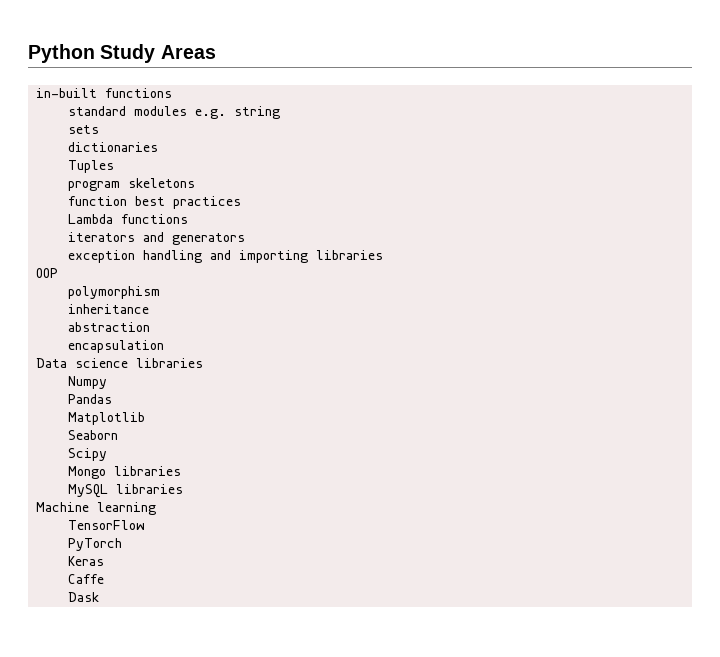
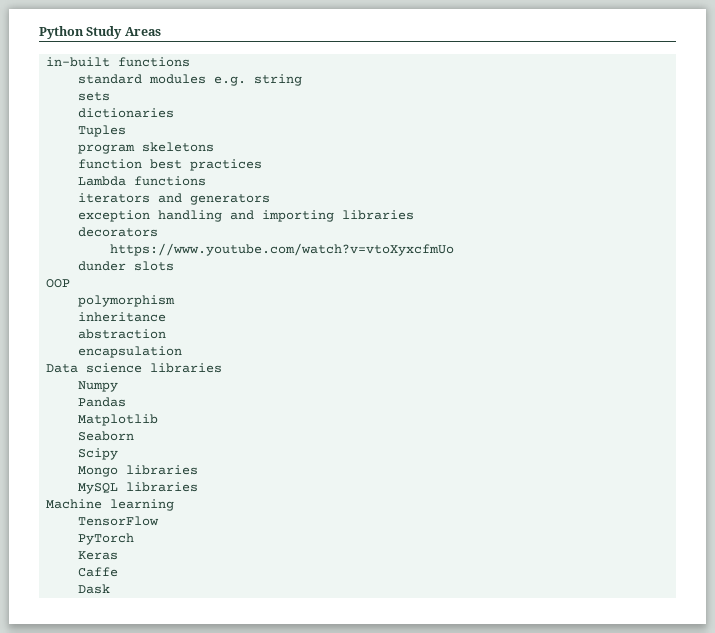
+ decorators
+ https://www.youtube.com/watch?v=vtoXyxcfmUo
+ dunder slots

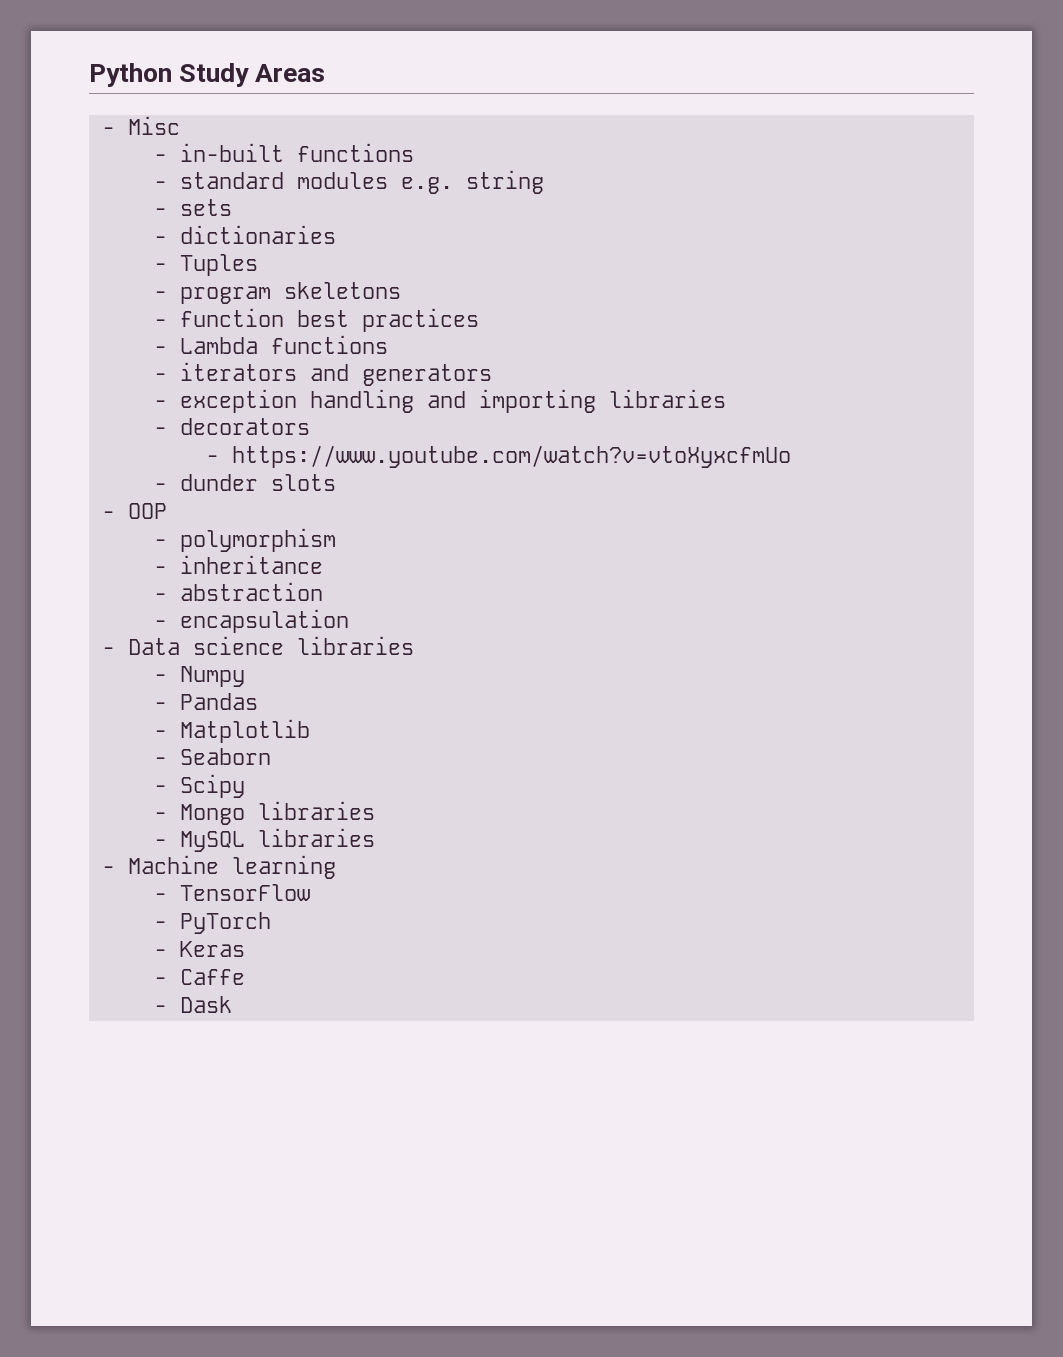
- in-built functions
+ - Misc
+ - in-built functions
- standard modules e.g. string
+ - standard modules e.g. string
- sets
+ - sets
- dictionaries
+ - dictionaries
- Tuples
+ - Tuples
- program skeletons
+ - program skeletons
- function best practices
+ - function best practices
- Lambda functions
+ - Lambda functions
- iterators and generators
+ - iterators and generators
- exception handling and importing libraries
+ - exception handling and importing libraries
- decorators
+ - decorators
- https://www.youtube.com/watch?v=vtoXyxcfmUo
+ - https://www.youtube.com/watch?v=vtoXyxcfmUo
- dunder slots
+ - dunder slots
- OOP
+ - OOP
- polymorphism
+ - polymorphism
- inheritance
+ - inheritance
- abstraction
+ - abstraction
- encapsulation
+ - encapsulation
- Data science libraries
+ - Data science libraries
- Numpy
+ - Numpy
- Pandas
+ - Pandas
- Matplotlib
+ - Matplotlib
- Seaborn
+ - Seaborn
- Scipy
+ - Scipy
- Mongo libraries
+ - Mongo libraries
- MySQL libraries
+ - MySQL libraries
- Machine learning
+ - Machine learning
- TensorFlow
+ - TensorFlow
- PyTorch
+ - PyTorch
- Keras
+ - Keras
- Caffe
+ - Caffe
- Dask
+ - Dask

